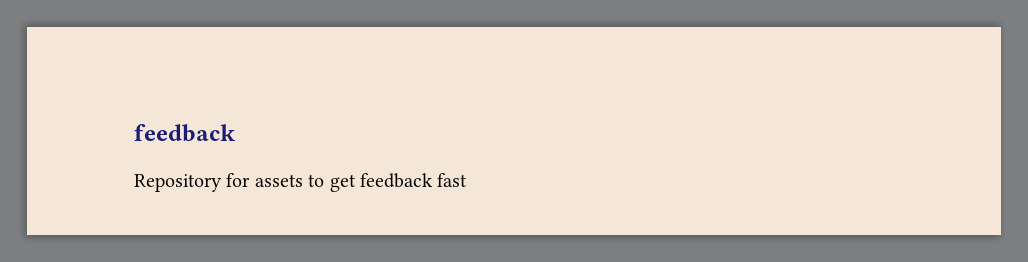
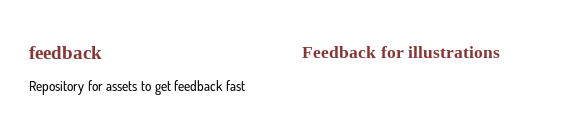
+ Feedback for illustrations

